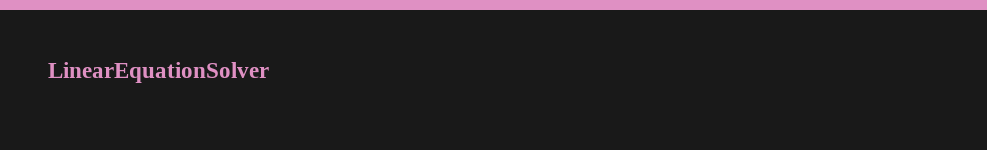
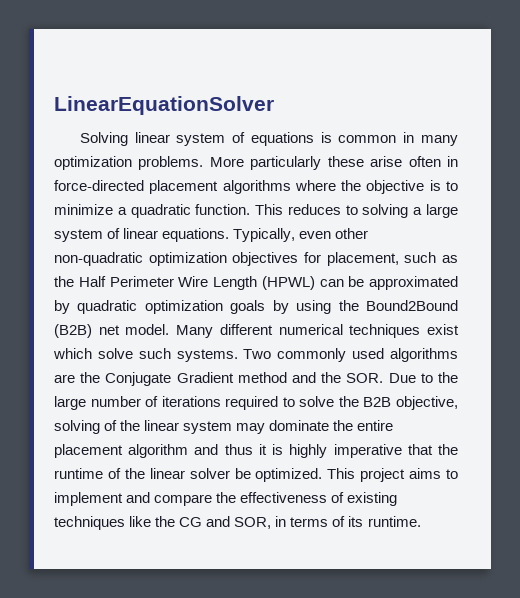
+ Solving linear system of equations is common in many optimization problems. More particularly these arise often in force-directed placement algorithms where the objective is to minimize a quadratic function. This reduces to solving a large system of linear equations. Typically, even other non-quadratic optimization objectives for placement, such as the Half Perimeter Wire Length (HPWL) can be approximated by quadratic optimization goals by using the Bound2Bound (B2B) net model. Many different numerical techniques exist which solve such systems. Two commonly used algorithms are the Conjugate Gradient method and the SOR. Due to the large number of iterations required to solve the B2B objective, solving of the linear system may dominate the entire placement algorithm and thus it is highly imperative that the runtime of the linear solver be optimized. This project aims to implement and compare the effectiveness of existing techniques like the CG and SOR, in terms of its runtime.

